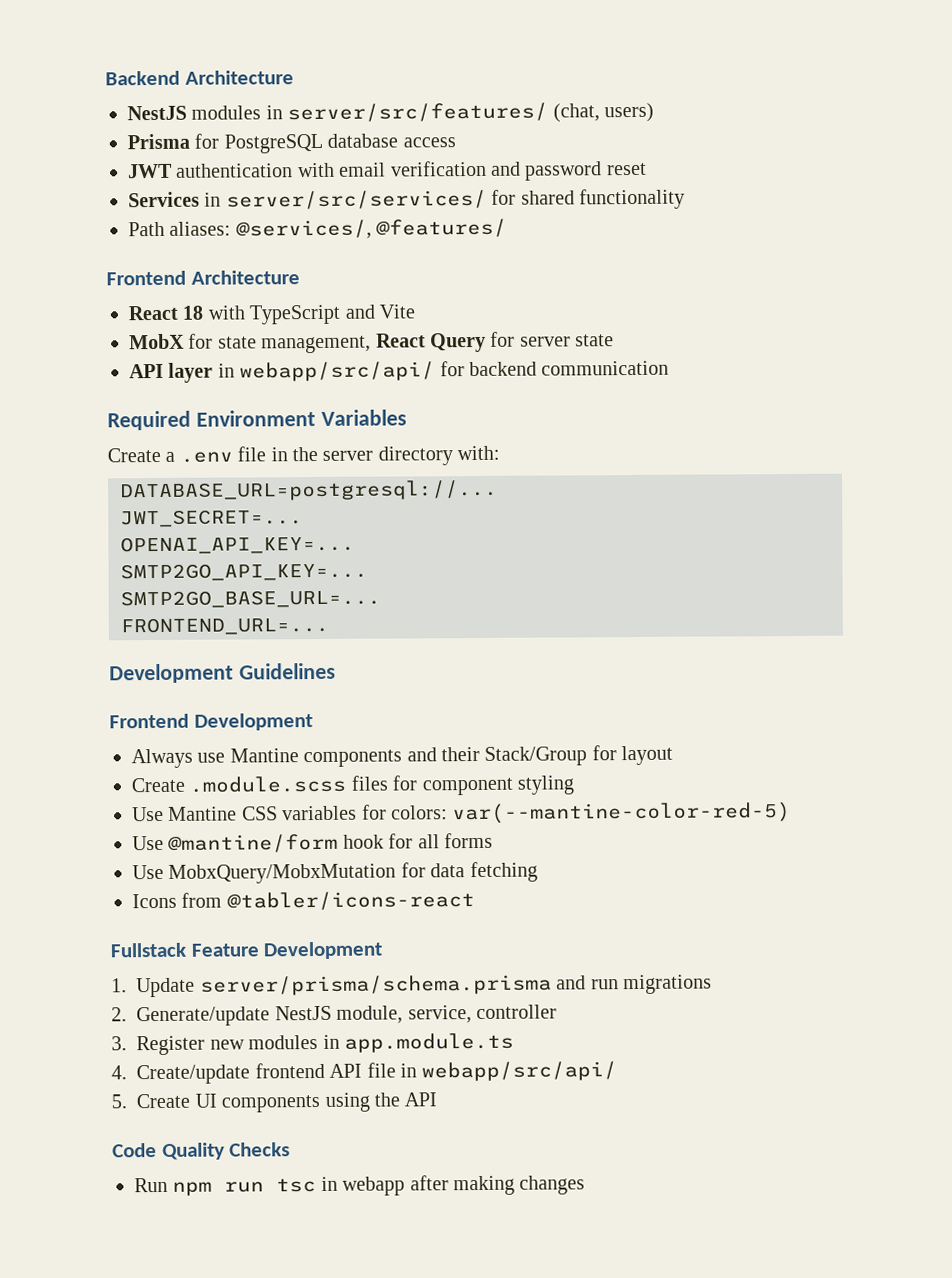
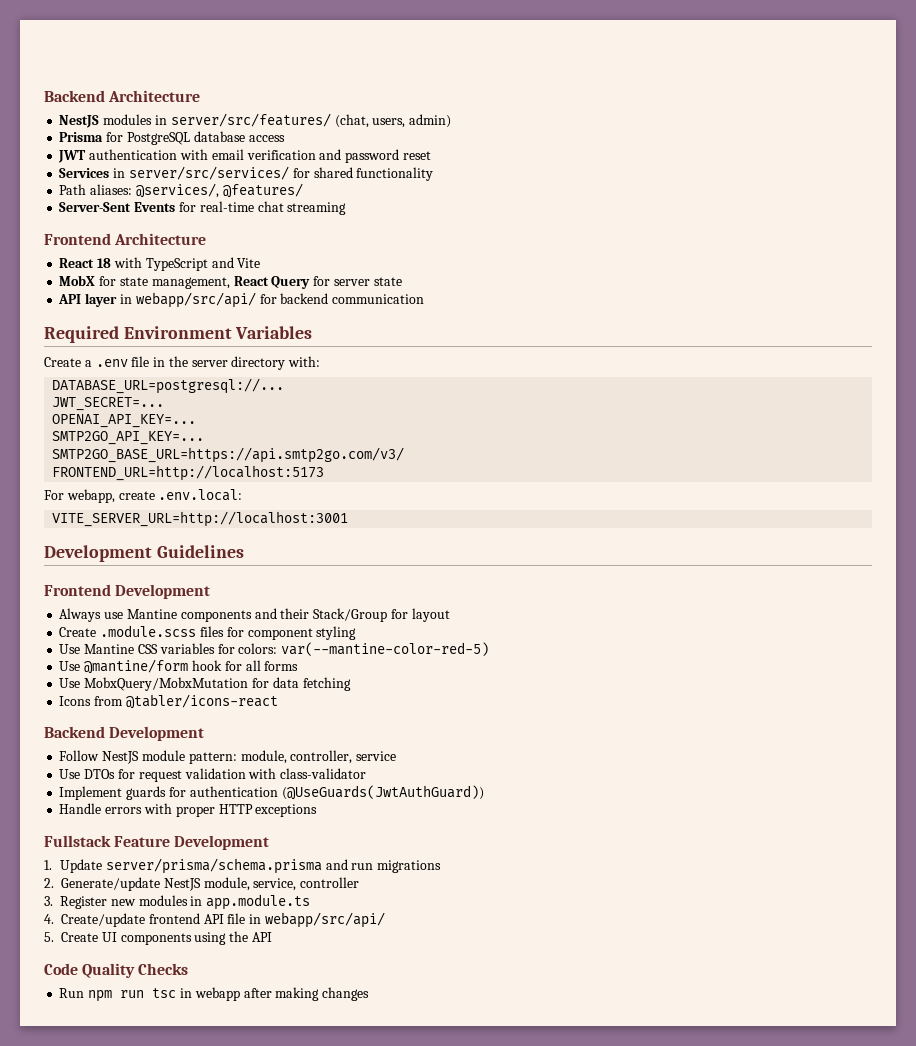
- NestJS modules in server/src/features/ (chat, users)
+ NestJS modules in server/src/features/ (chat, users, admin)
+ Server-Sent Events for real-time chat streaming
- SMTP2GO_BASE_URL=...
- FRONTEND_URL=...
+ SMTP2GO_BASE_URL=https://api.smtp2go.com/v3/
+ FRONTEND_URL=http://localhost:5173
+ For webapp, create .env.local:
+ VITE_SERVER_URL=http://localhost:3001
+ Backend Development
+ Follow NestJS module pattern: module, controller, service
+ Use DTOs for request validation with class-validator
+ Implement guards for authentication (@UseGuards(JwtAuthGuard))
+ Handle errors with proper HTTP exceptions

